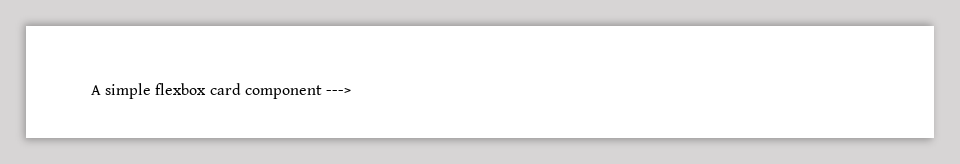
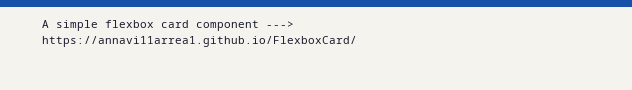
- A simple flexbox card component --->
+ A simple flexbox card component ---> https://annavi11arrea1.github.io/FlexboxCard/

